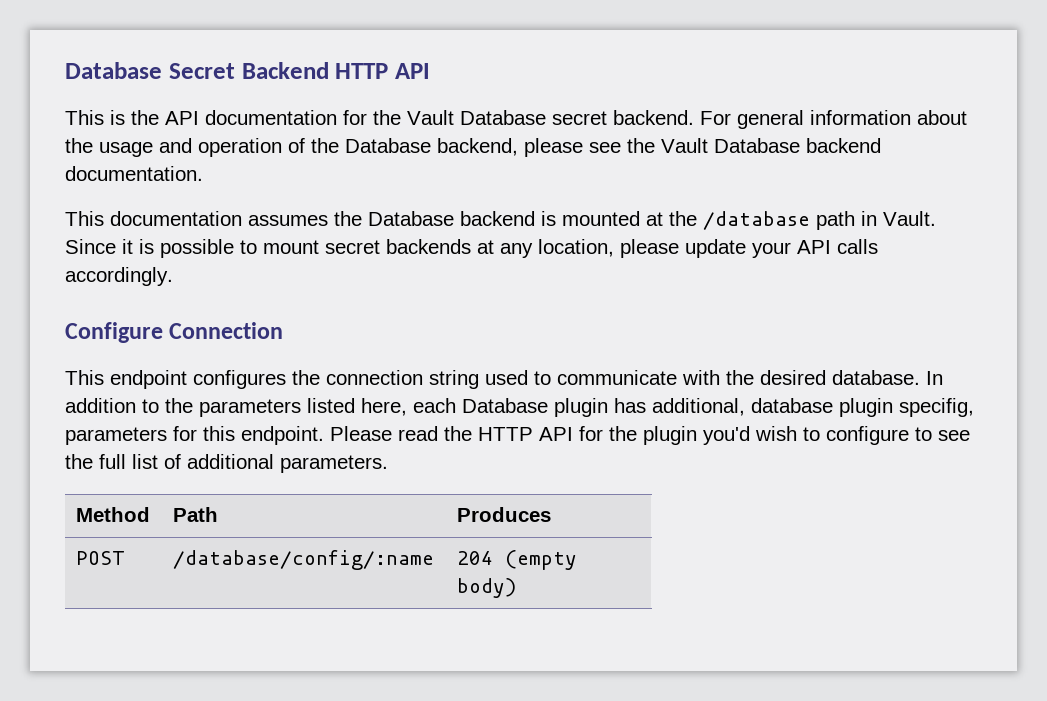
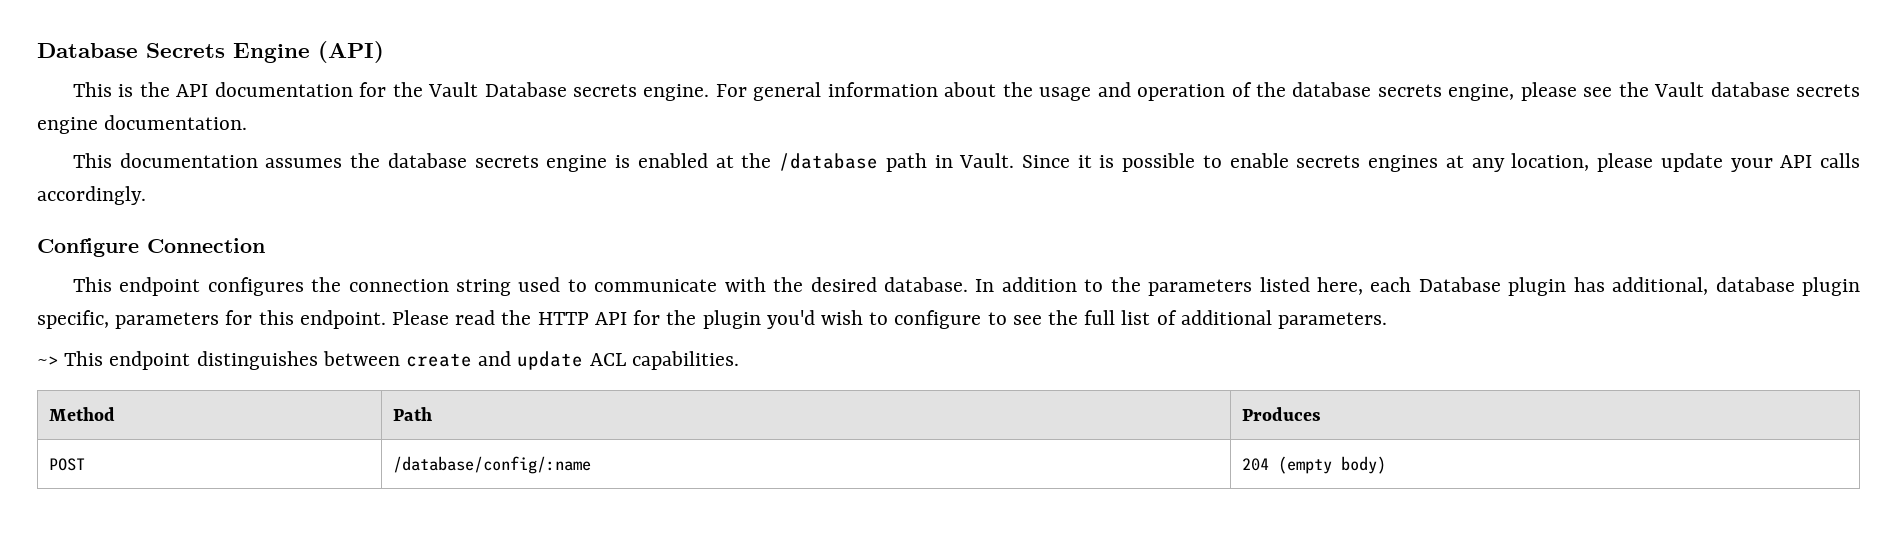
- Database Secret Backend HTTP API
+ Database Secrets Engine (API)
- This is the API documentation for the Vault Database secret backend.
+ This is the API documentation for the Vault Database secrets engine.
- For general information about the usage and operation of the Database backend, please see the Vault Database backend documentation.
+ For general information about the usage and operation of the database secrets engine, please see the Vault database secrets engine documentation.
- This documentation assumes the Database backend is mounted at the /database path in Vault.
+ This documentation assumes the database secrets engine is enabled at the /database path in Vault.
- Since it is possible to mount secret backends at any location, please update your API calls accordingly.
+ Since it is possible to enable secrets engines at any location, please update your API calls accordingly.
- In addition to the parameters listed here, each Database plugin has additional, database plugin specifig, parameters for this endpoint.
+ In addition to the parameters listed here, each Database plugin has additional, database plugin specific, parameters for this endpoint.
+ ~> This endpoint distinguishes between create and update ACL capabilities.

